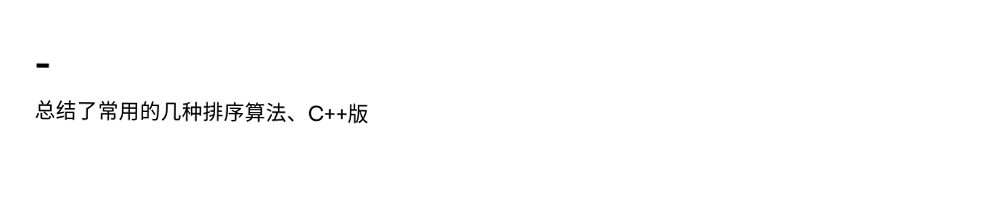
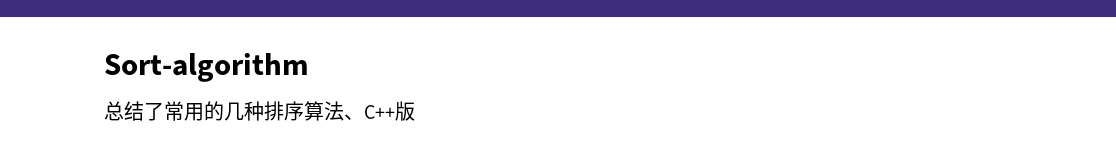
- -
+ Sort-algorithm

